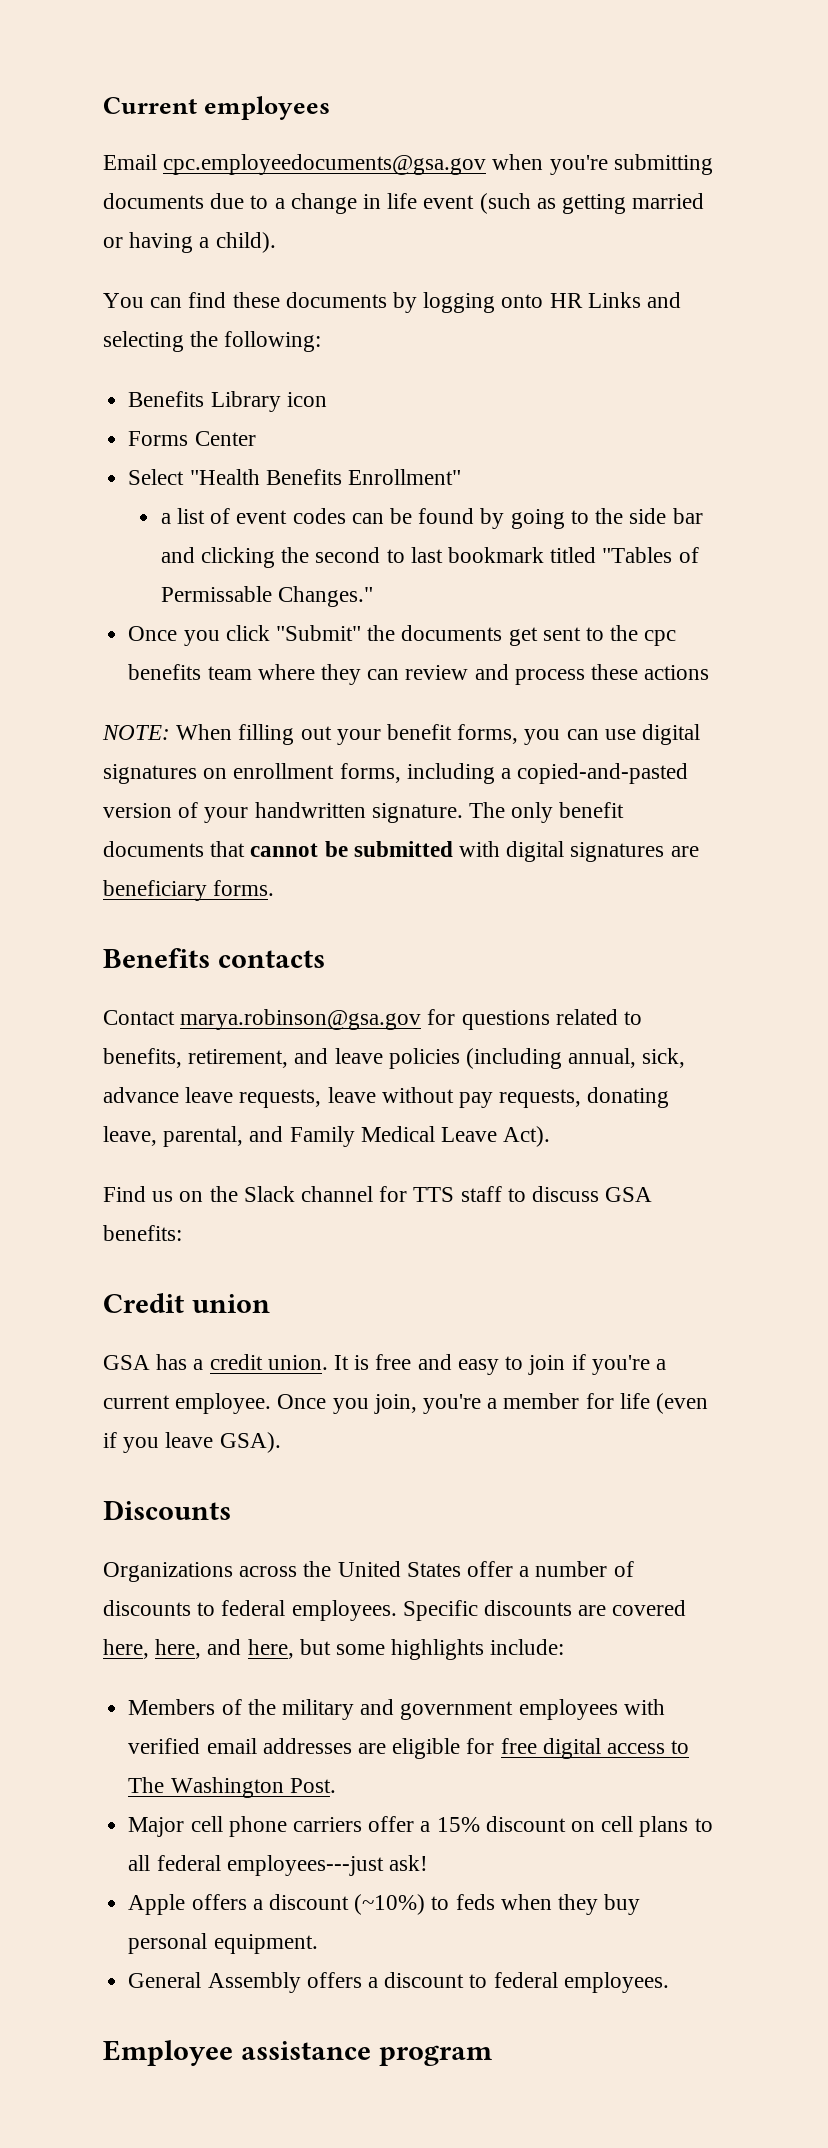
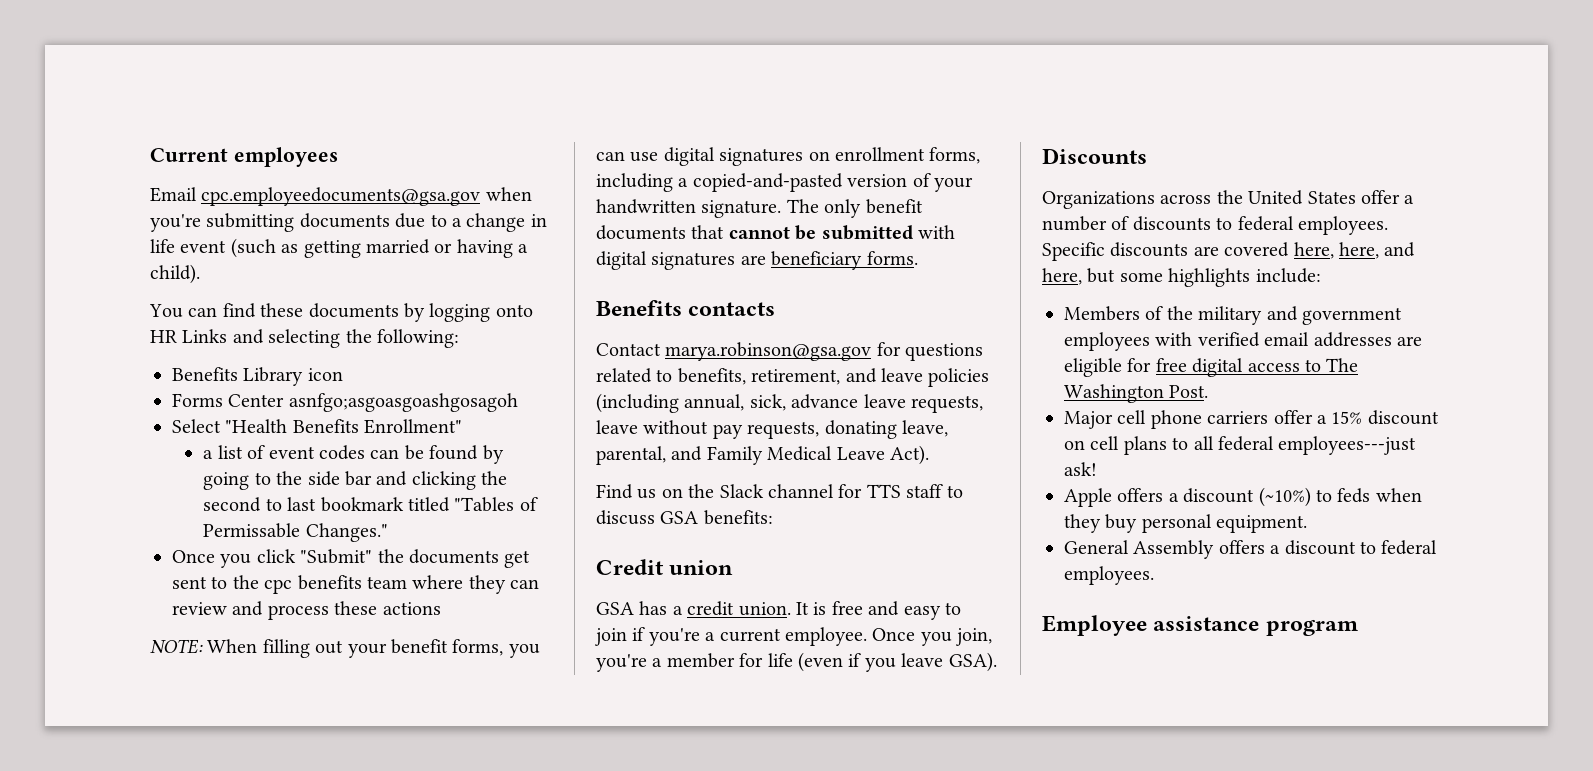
- Forms Center
+ Forms Center asnfgo;asgoasgoashgosagoh

